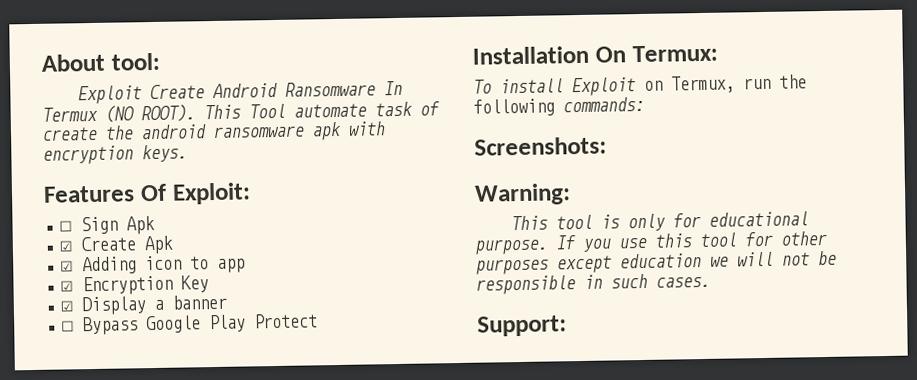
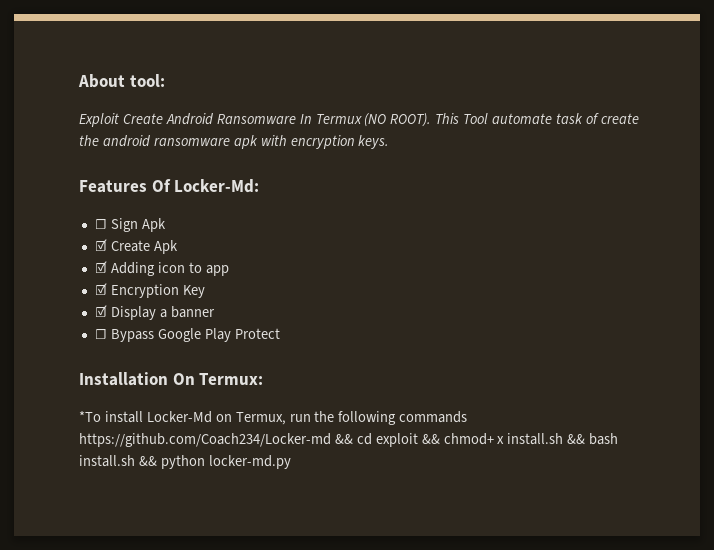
- Features Of Exploit:
+ Features Of Locker-Md:
- To install Exploit on Termux, run the following commands:
- Screenshots:
- Warning:
- This tool is only for educational purpose. If you use this tool for other purposes except education we will not be responsible in such cases.
- Support:
+ *To install Locker-Md on Termux, run the following commands https://github.com/Coach234/Locker-md && cd exploit && chmod+ x install.sh && bash install.sh && python locker-md.py

